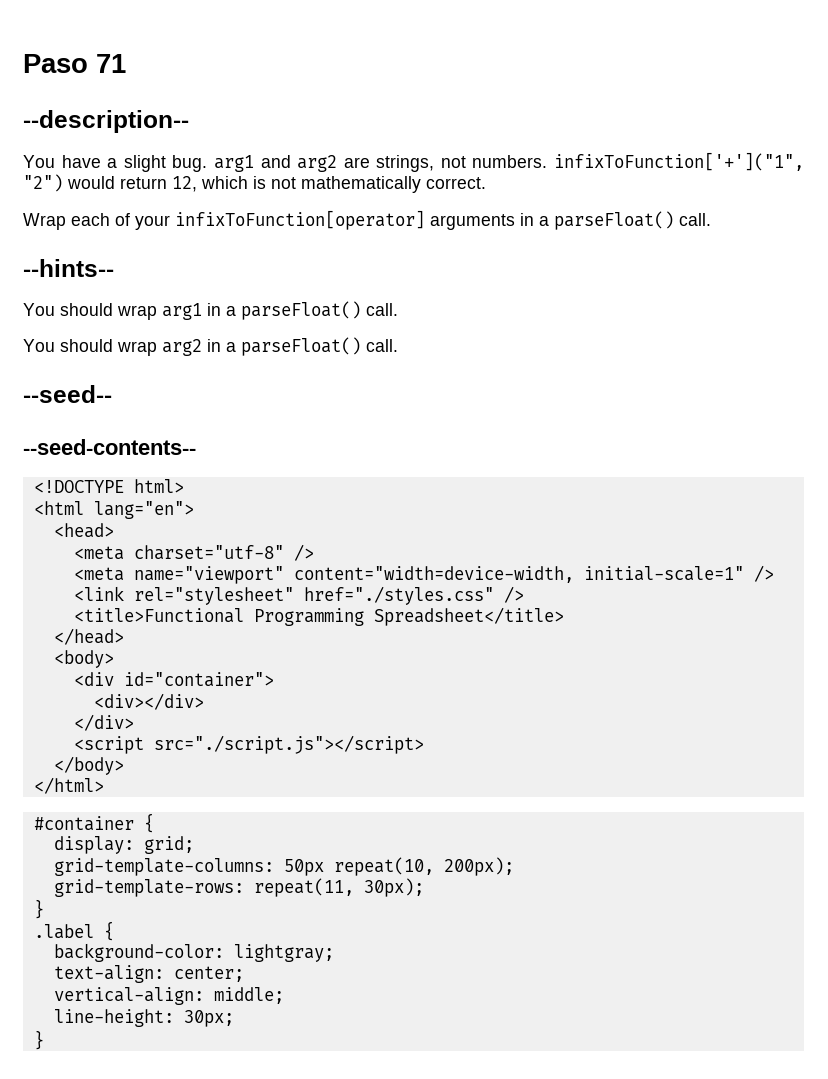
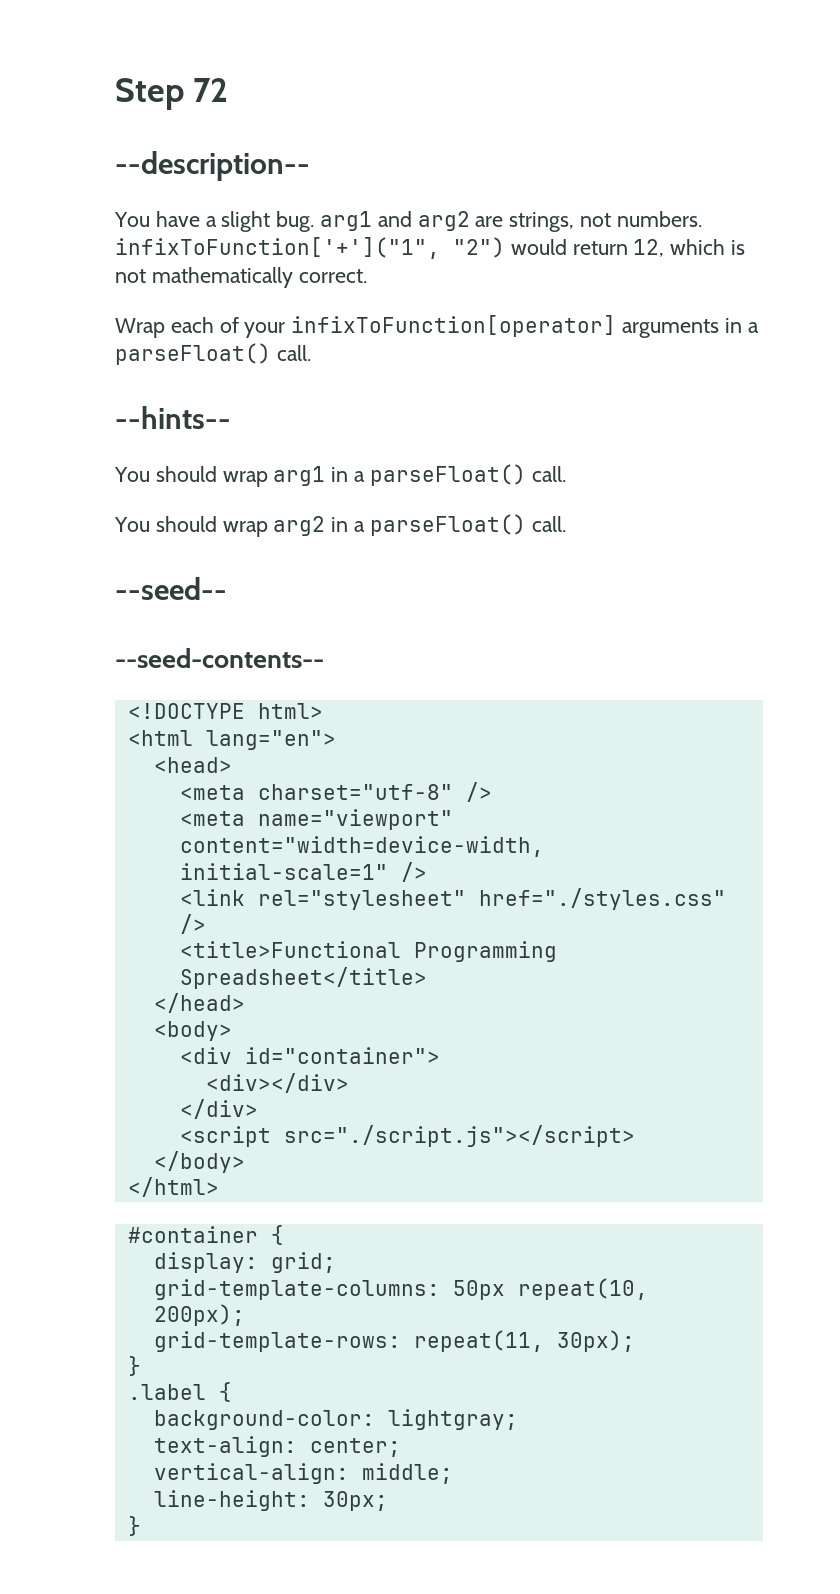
- Paso 71
+ Step 72

